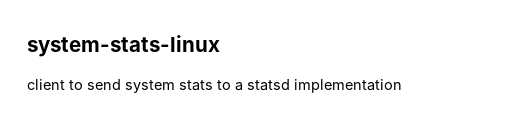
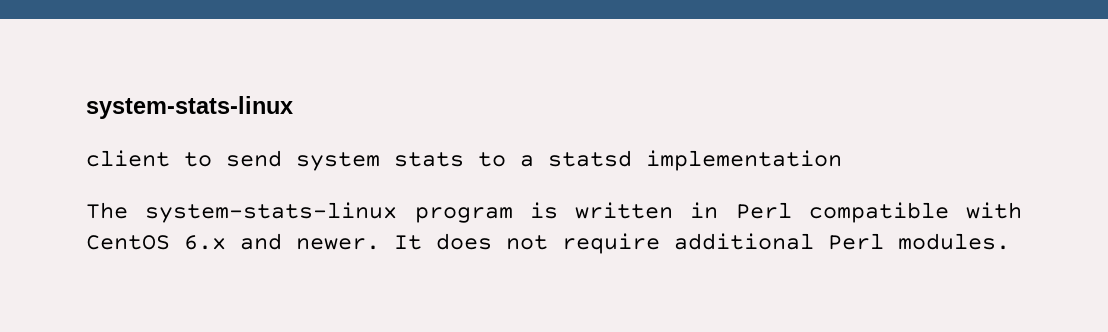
+ The system-stats-linux program is written in Perl compatible with CentOS 6.x and newer. It does not require additional Perl modules.

